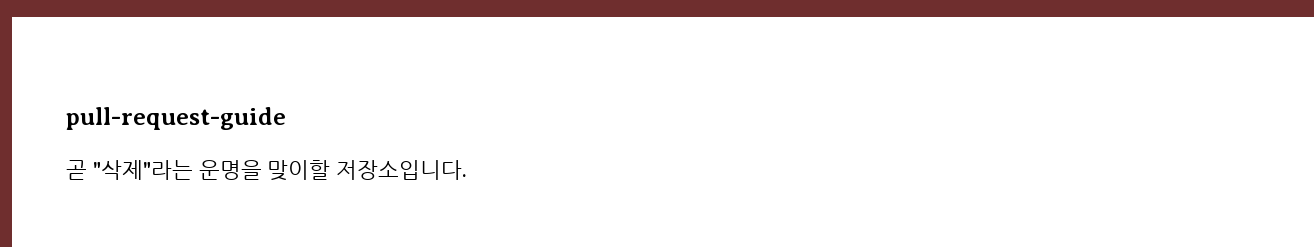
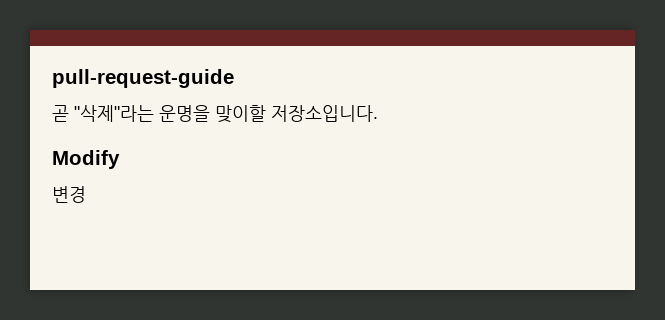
+ Modify
+ 변경

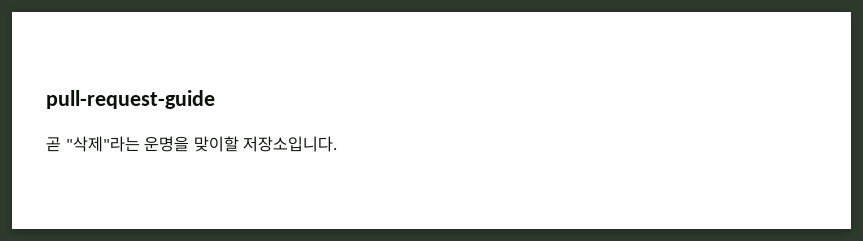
- Modify
- 변경

